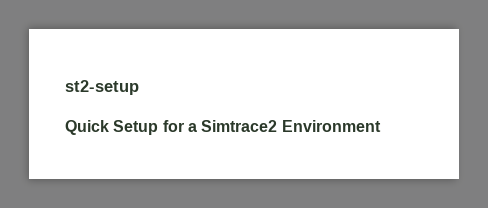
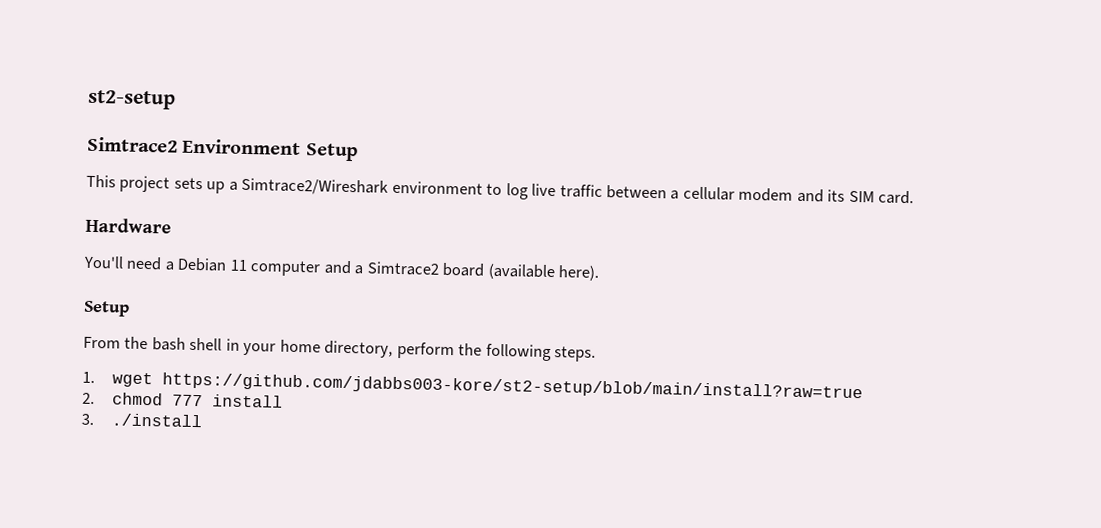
- Quick Setup for a Simtrace2 Environment
+ Simtrace2 Environment Setup
+ This project sets up a Simtrace2/Wireshark environment to log live traffic between a cellular modem and its SIM card.
+ Hardware
+ You'll need a Debian 11 computer and a Simtrace2 board (available here).
+ Setup
+ From the bash shell in your home directory, perform the following steps.
+ 1. wget https://github.com/jdabbs003-kore/st2-setup/blob/main/install?raw=true
+ 2. chmod 777 install
+ 3. ./install

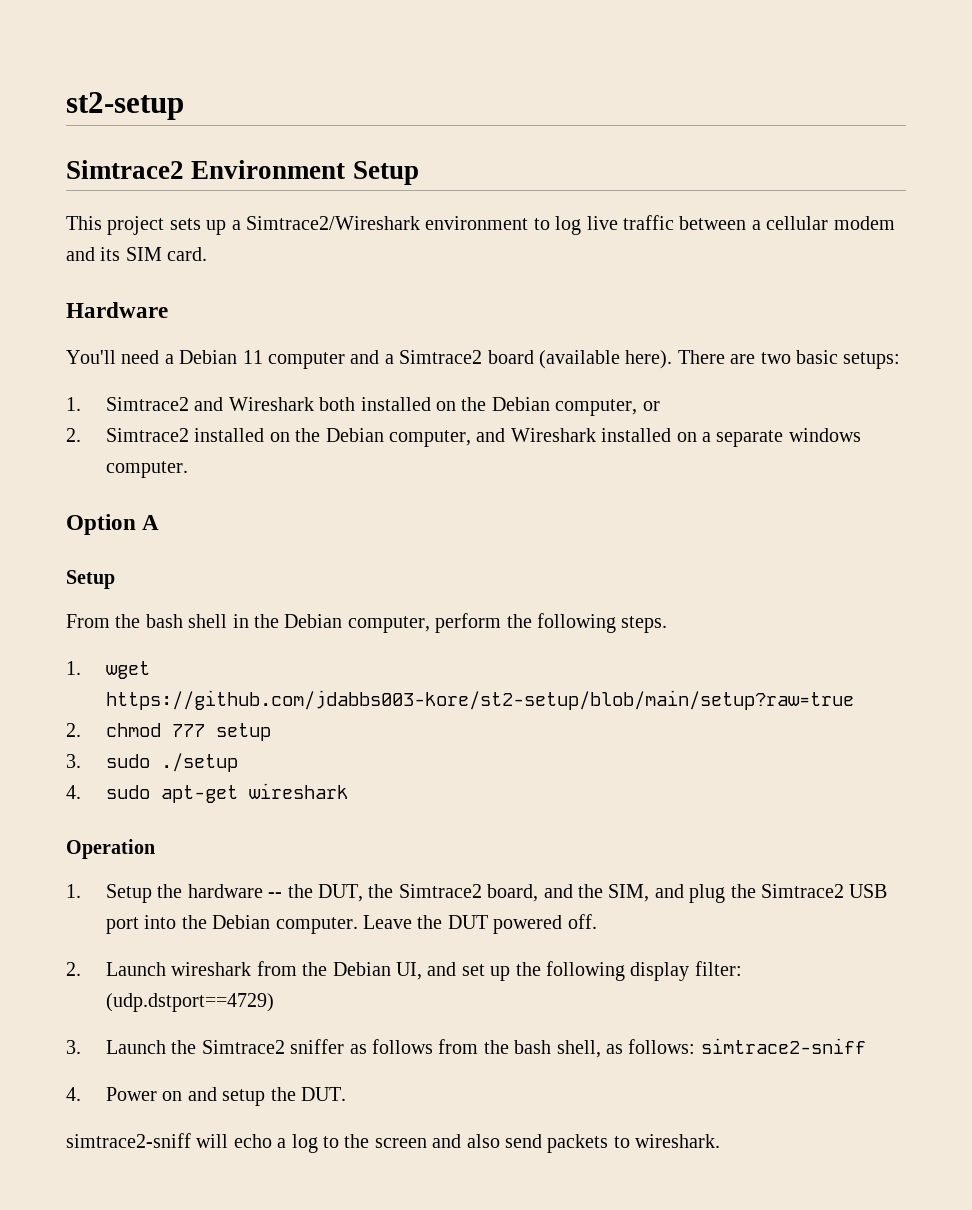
+ There are two basic setups:
+ 1. Simtrace2 and Wireshark both installed on the Debian computer, or
+ 2. Simtrace2 installed on the Debian computer, and Wireshark installed on a separate windows computer.
+ Option A
- From the bash shell in your home directory, perform the following steps.
+ From the bash shell in the Debian computer, perform the following steps.
- 1. wget https://github.com/jdabbs003-kore/st2-setup/blob/main/install?raw=true
+ 1. wget https://github.com/jdabbs003-kore/st2-setup/blob/main/setup?raw=true
- 2. chmod 777 install
- 3. ./install
+ 2. chmod 777 setup
+ 3. sudo ./setup
+ 4. sudo apt-get wireshark
+ Operation
+ 1. Setup the hardware -- the DUT, the Simtrace2 board, and the SIM, and plug the Simtrace2 USB port into the Debian computer. Leave the DUT powered off.
+ 2. Launch wireshark from the Debian UI, and set up the following display filter: (udp.dstport==4729)
+ 3. Launch the Simtrace2 sniffer as follows from the bash shell, as follows: simtrace2-sniff
+ 4. Power on and setup the DUT.
+ simtrace2-sniff will echo a log to the screen and also send packets to wireshark.

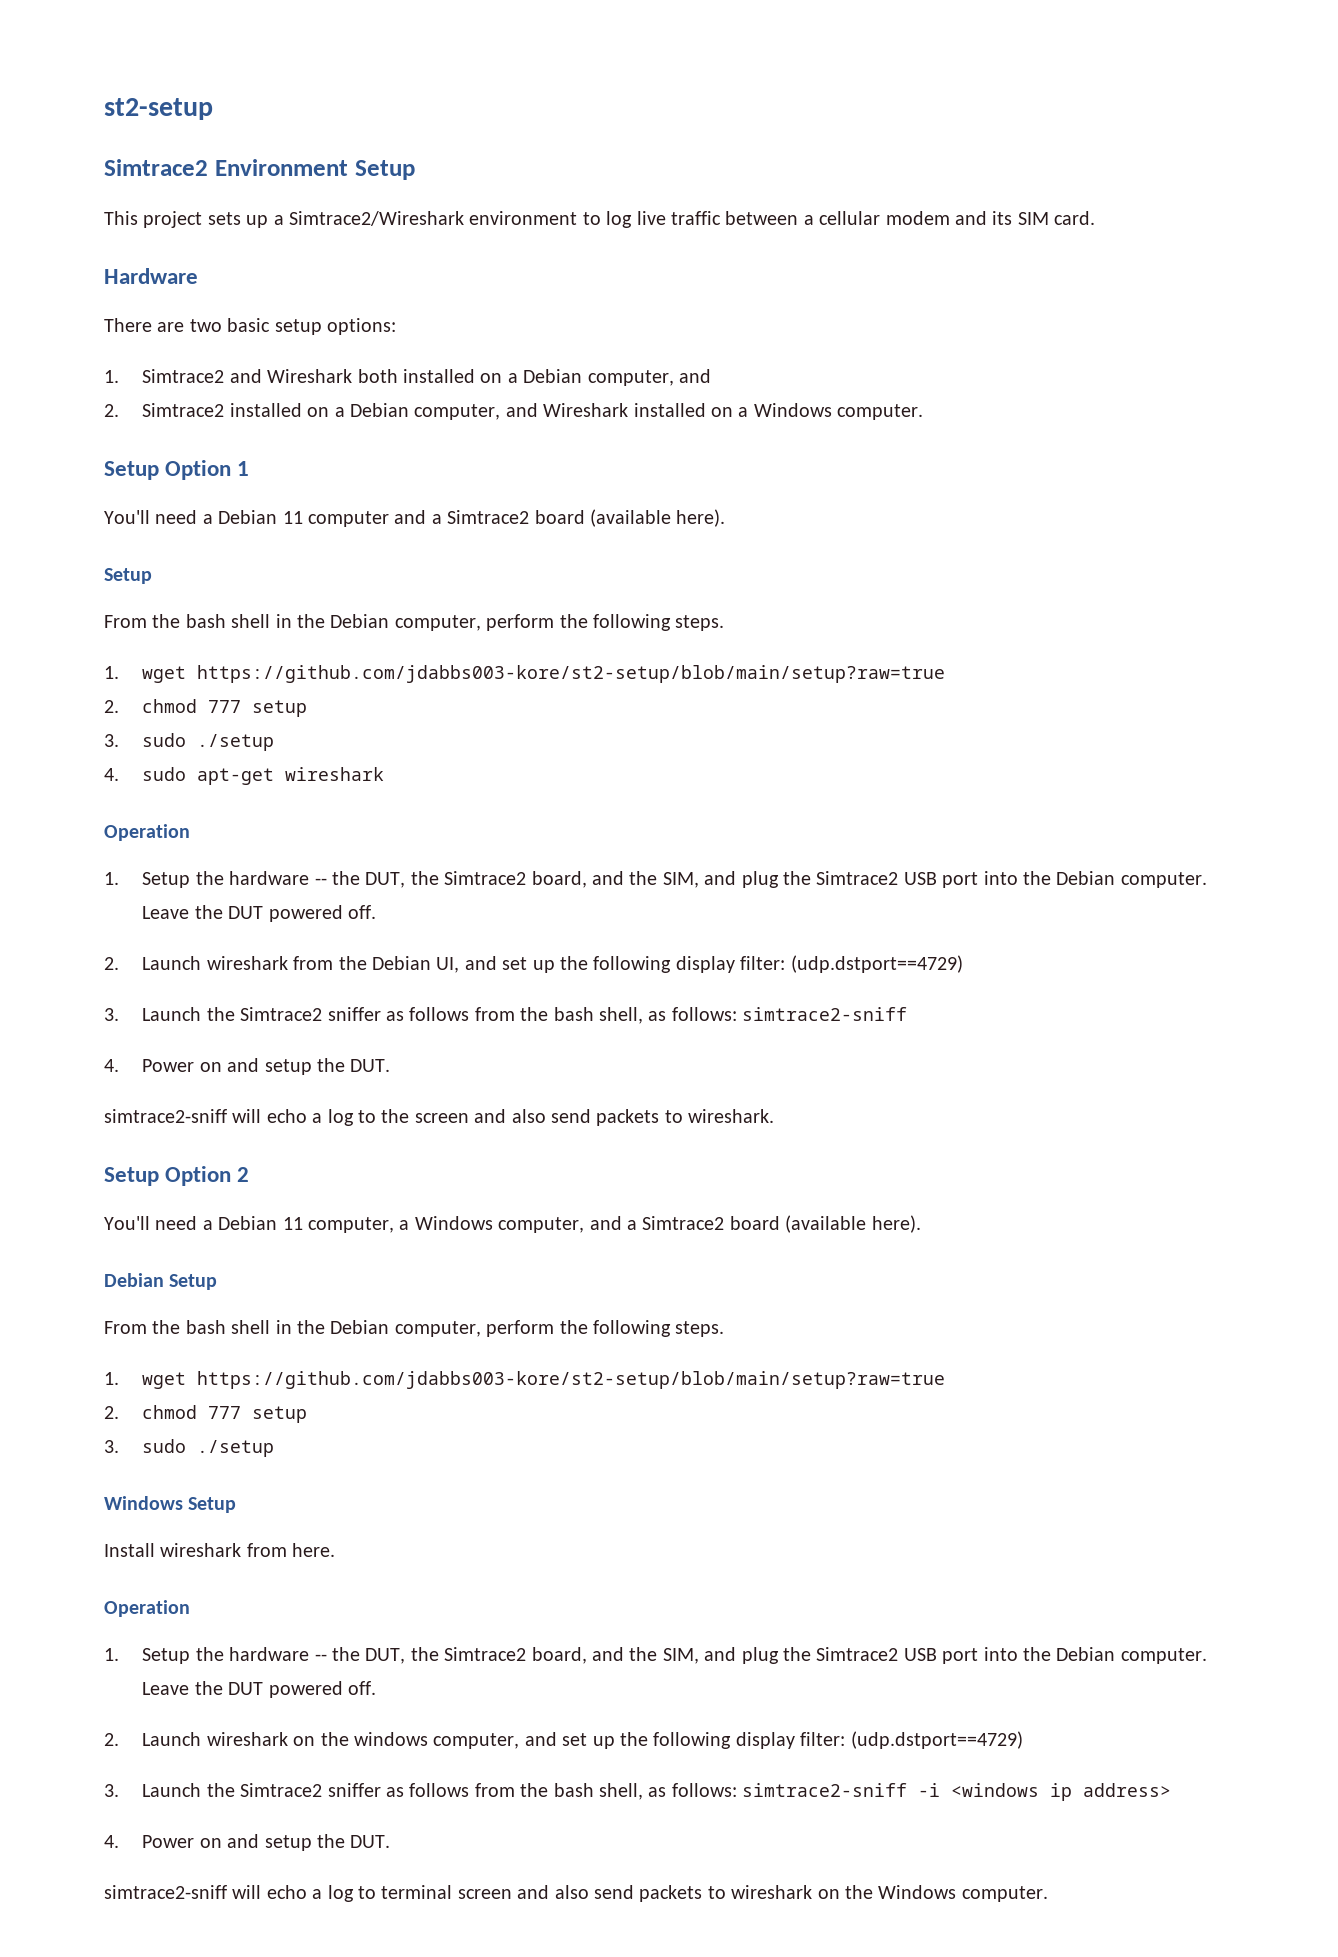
+ There are two basic setup options:
+ 1. Simtrace2 and Wireshark both installed on a Debian computer, and
+ 2. Simtrace2 installed on a Debian computer, and Wireshark installed on a Windows computer.
+ Setup Option 1
- There are two basic setups:
- 1. Simtrace2 and Wireshark both installed on the Debian computer, or
- 2. Simtrace2 installed on the Debian computer, and Wireshark installed on a separate windows computer.
- Option A
+ Setup Option 2
+ You'll need a Debian 11 computer, a Windows computer, and a Simtrace2 board (available here).
+ Debian Setup
+ From the bash shell in the Debian computer, perform the following steps.
+ 1. wget https://github.com/jdabbs003-kore/st2-setup/blob/main/setup?raw=true
+ 2. chmod 777 setup
+ 3. sudo ./setup
+ Windows Setup
+ Install wireshark from here.
+ Operation
+ 1. Setup the hardware -- the DUT, the Simtrace2 board, and the SIM, and plug the Simtrace2 USB port into the Debian computer. Leave the DUT powered off.
+ 2. Launch wireshark on the windows computer, and set up the following display filter: (udp.dstport==4729)
+ 3. Launch the Simtrace2 sniffer as follows from the bash shell, as follows: simtrace2-sniff -i <windows ip address>
+ 4. Power on and setup the DUT.
+ simtrace2-sniff will echo a log to terminal screen and also send packets to wireshark on the Windows computer.

